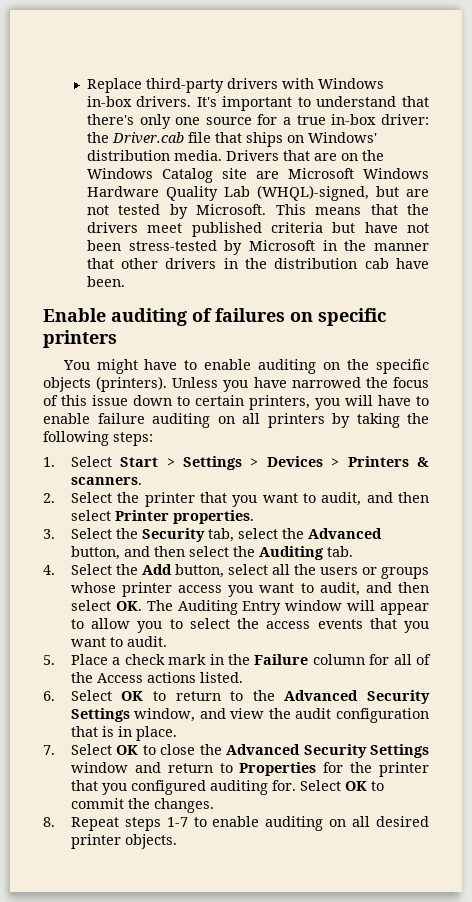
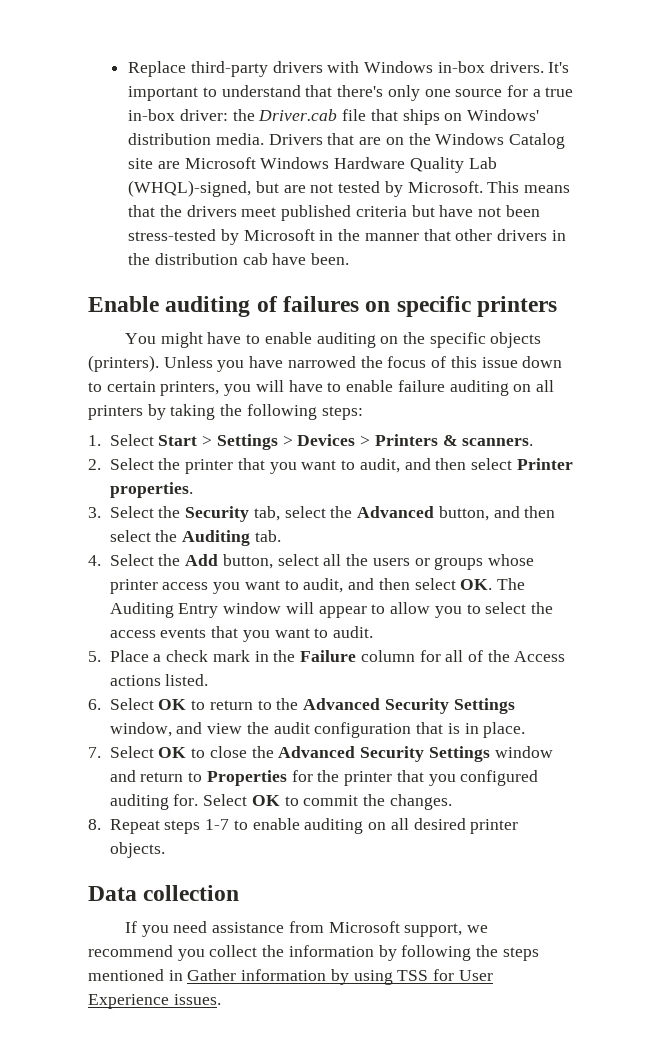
+ Data collection
+ If you need assistance from Microsoft support, we recommend you collect the information by following the steps mentioned in Gather information by using TSS for User Experience issues.

